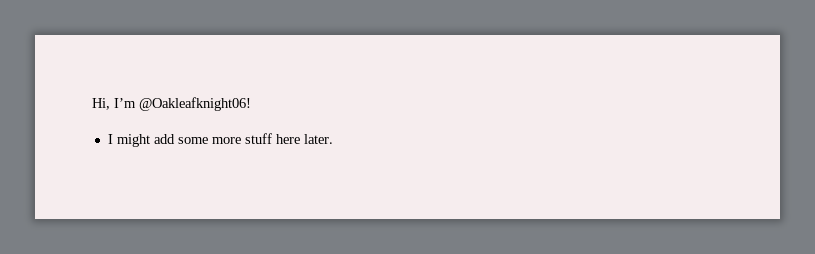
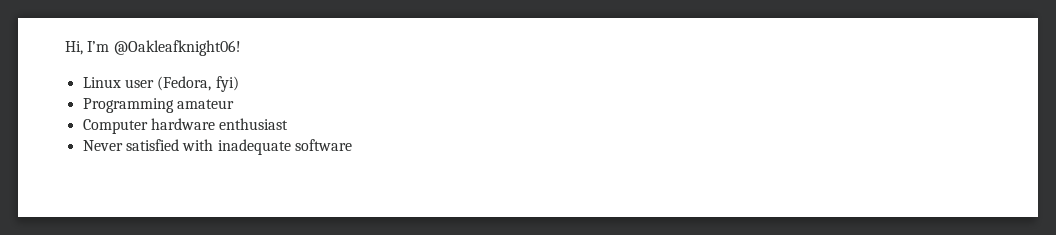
- I might add some more stuff here later.
+ Linux user (Fedora, fyi)
+ Programming amateur
+ Computer hardware enthusiast
+ Never satisfied with inadequate software

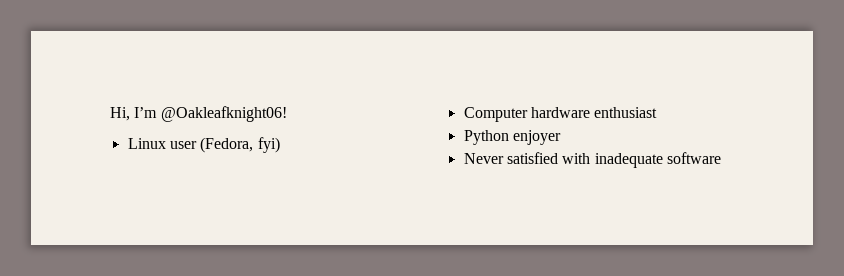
- Programming amateur
+ Python enjoyer

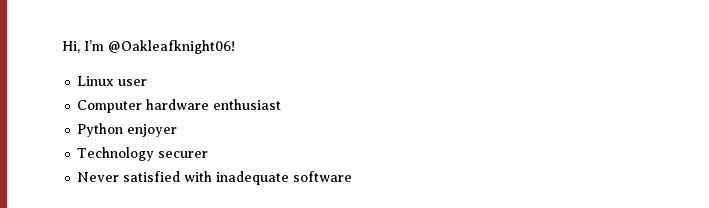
- Linux user (Fedora, fyi)
+ Linux user
+ Technology securer

